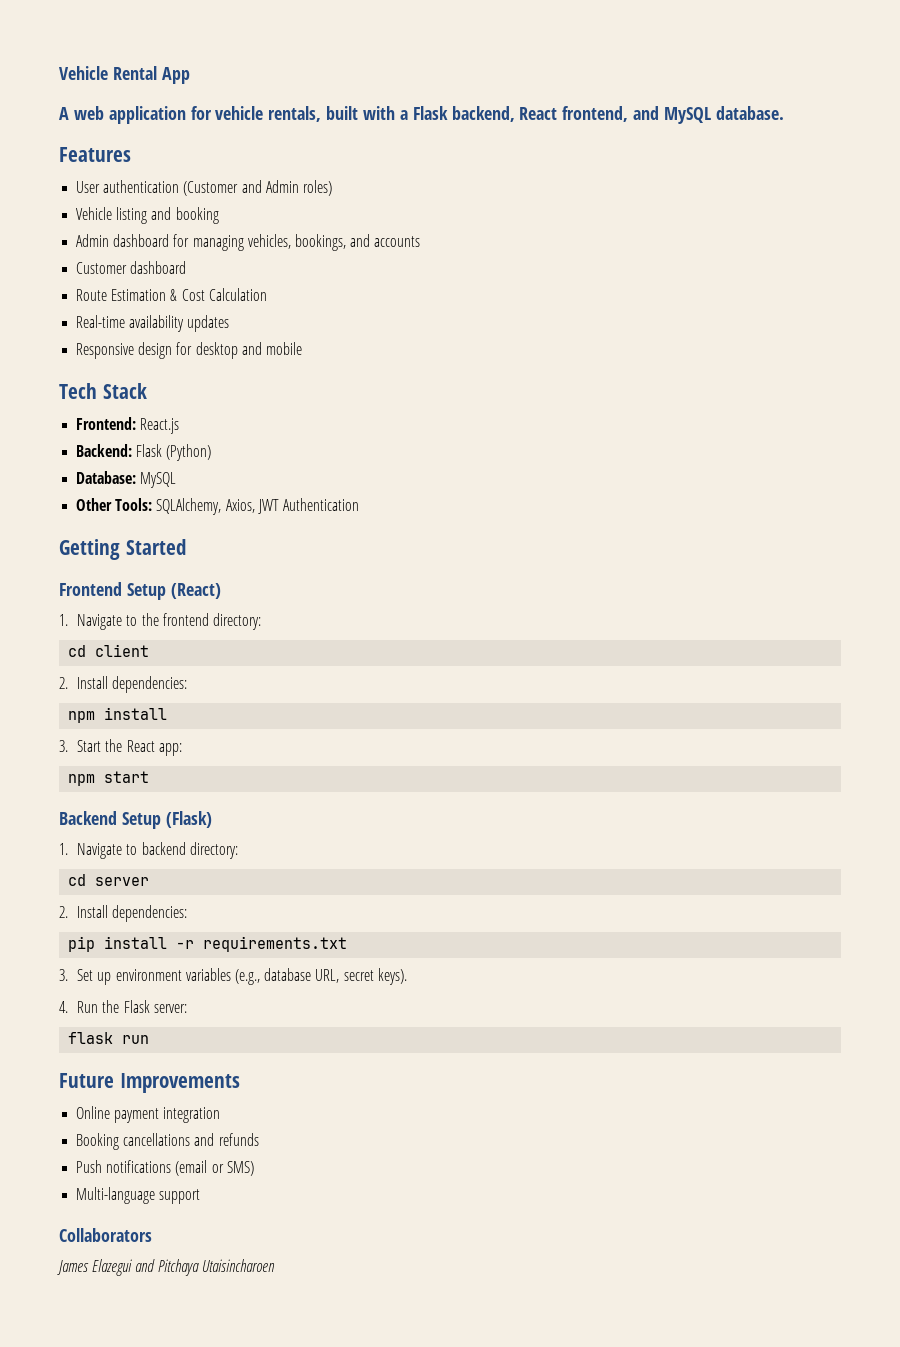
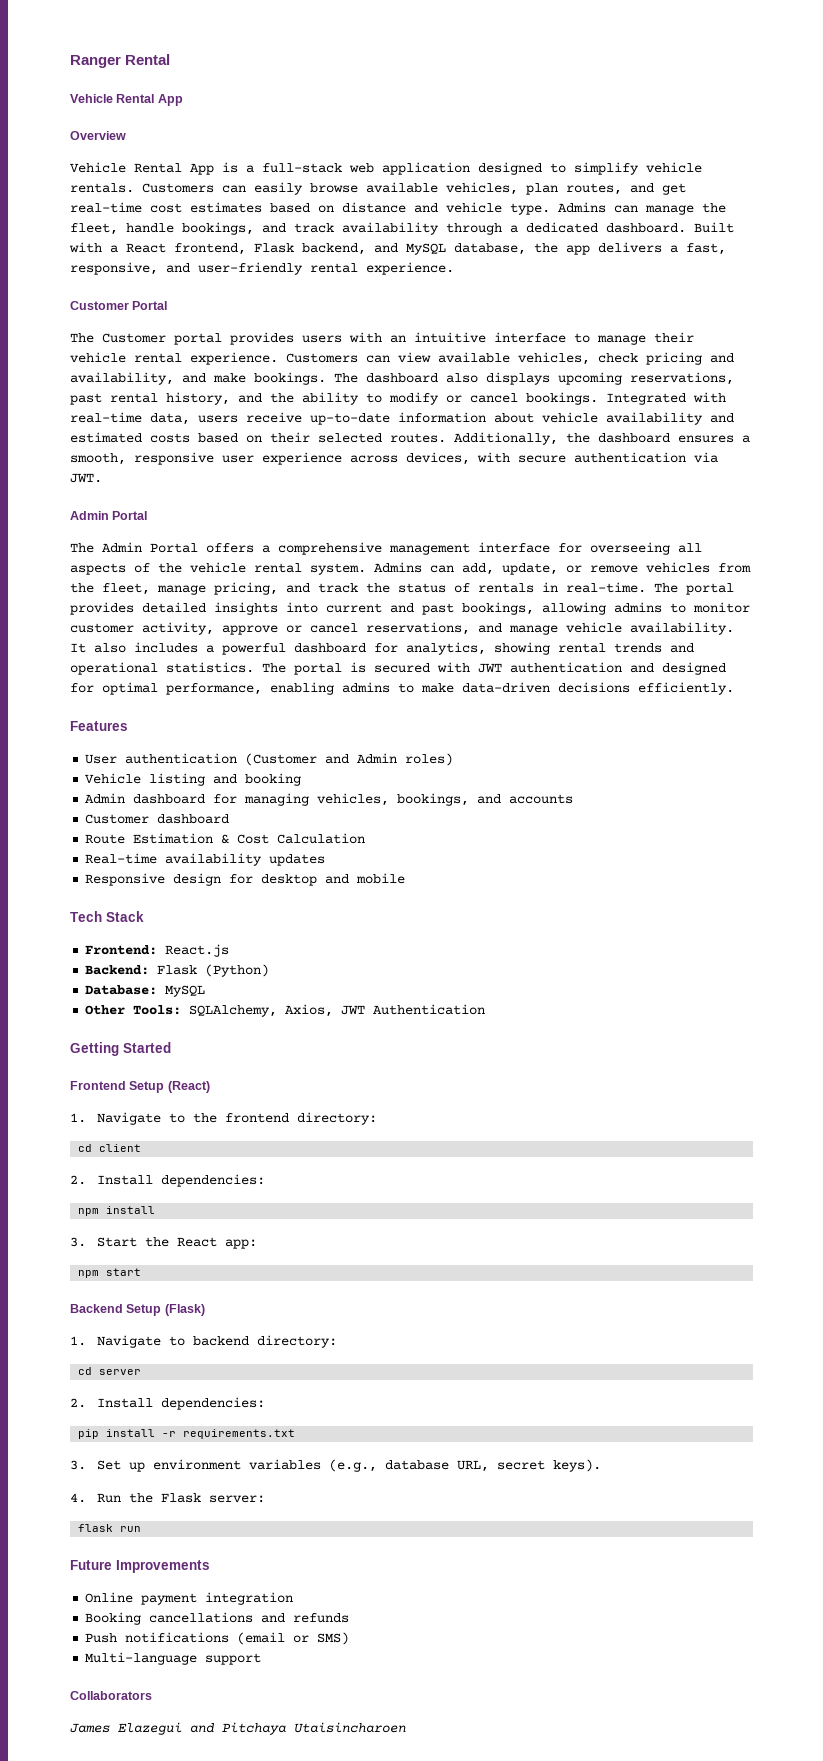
+ Ranger Rental
- A web application for vehicle rentals, built with a Flask backend, React frontend, and MySQL database.
+ Overview
+ Vehicle Rental App is a full-stack web application designed to simplify vehicle rentals. Customers can easily browse available vehicles, plan routes, and get real-time cost estimates based on distance and vehicle type. Admins can manage the fleet, handle bookings, and track availability through a dedicated dashboard. Built with a React frontend, Flask backend, and MySQL database, the app delivers a fast, responsive, and user-friendly rental experience.
+ Customer Portal
+ The Customer portal provides users with an intuitive interface to manage their vehicle rental experience. Customers can view available vehicles, check pricing and availability, and make bookings. The dashboard also displays upcoming reservations, past rental history, and the ability to modify or cancel bookings. Integrated with real-time data, users receive up-to-date information about vehicle availability and estimated costs based on their selected routes. Additionally, the dashboard ensures a smooth, responsive user experience across devices, with secure authentication via JWT.
+ Admin Portal
+ The Admin Portal offers a comprehensive management interface for overseeing all aspects of the vehicle rental system. Admins can add, update, or remove vehicles from the fleet, manage pricing, and track the status of rentals in real-time. The portal provides detailed insights into current and past bookings, allowing admins to monitor customer activity, approve or cancel reservations, and manage vehicle availability. It also includes a powerful dashboard for analytics, showing rental trends and operational statistics. The portal is secured with JWT authentication and designed for optimal performance, enabling admins to make data-driven decisions efficiently.

